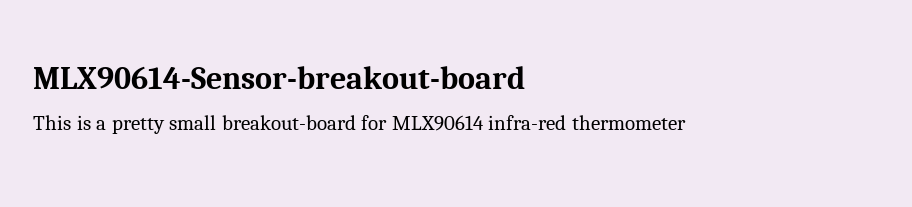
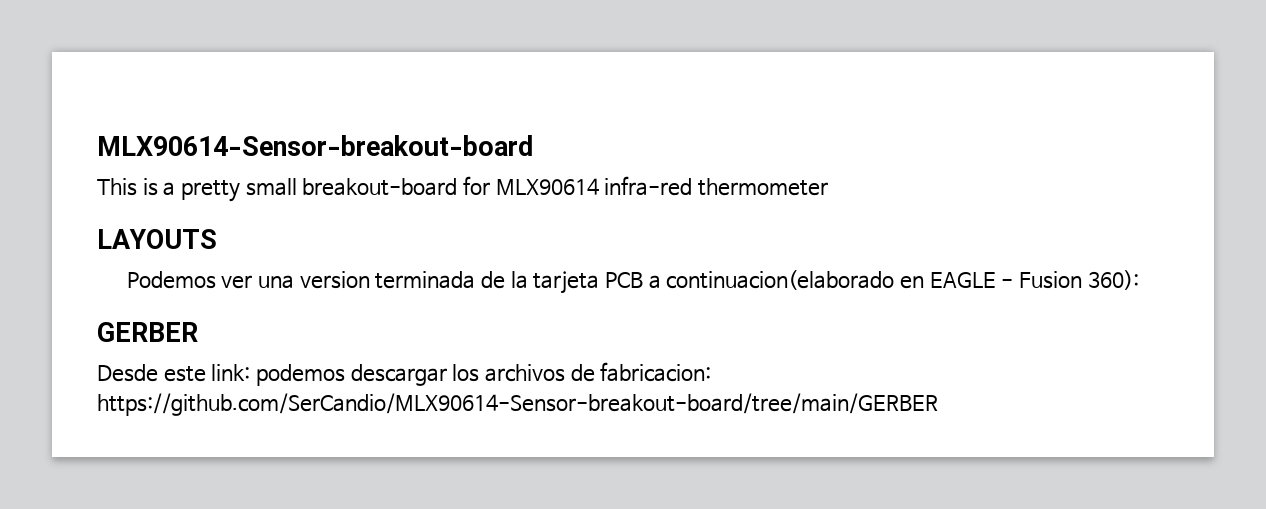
+ LAYOUTS
+ Podemos ver una version terminada de la tarjeta PCB a continuacion(elaborado en EAGLE - Fusion 360):
+ GERBER
+ Desde este link: podemos descargar los archivos de fabricacion: https://github.com/SerCandio/MLX90614-Sensor-breakout-board/tree/main/GERBER

